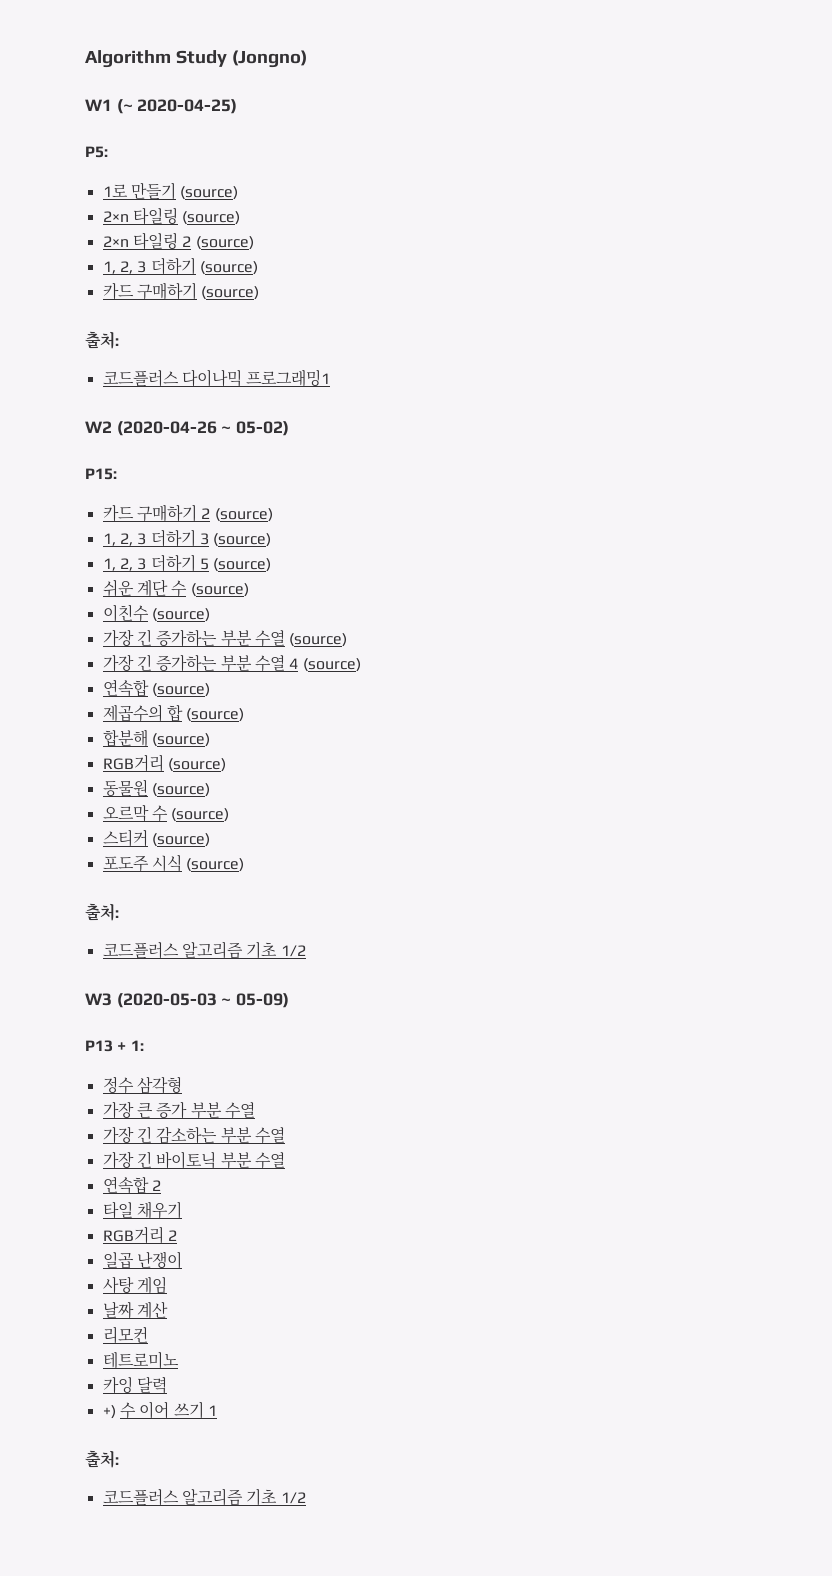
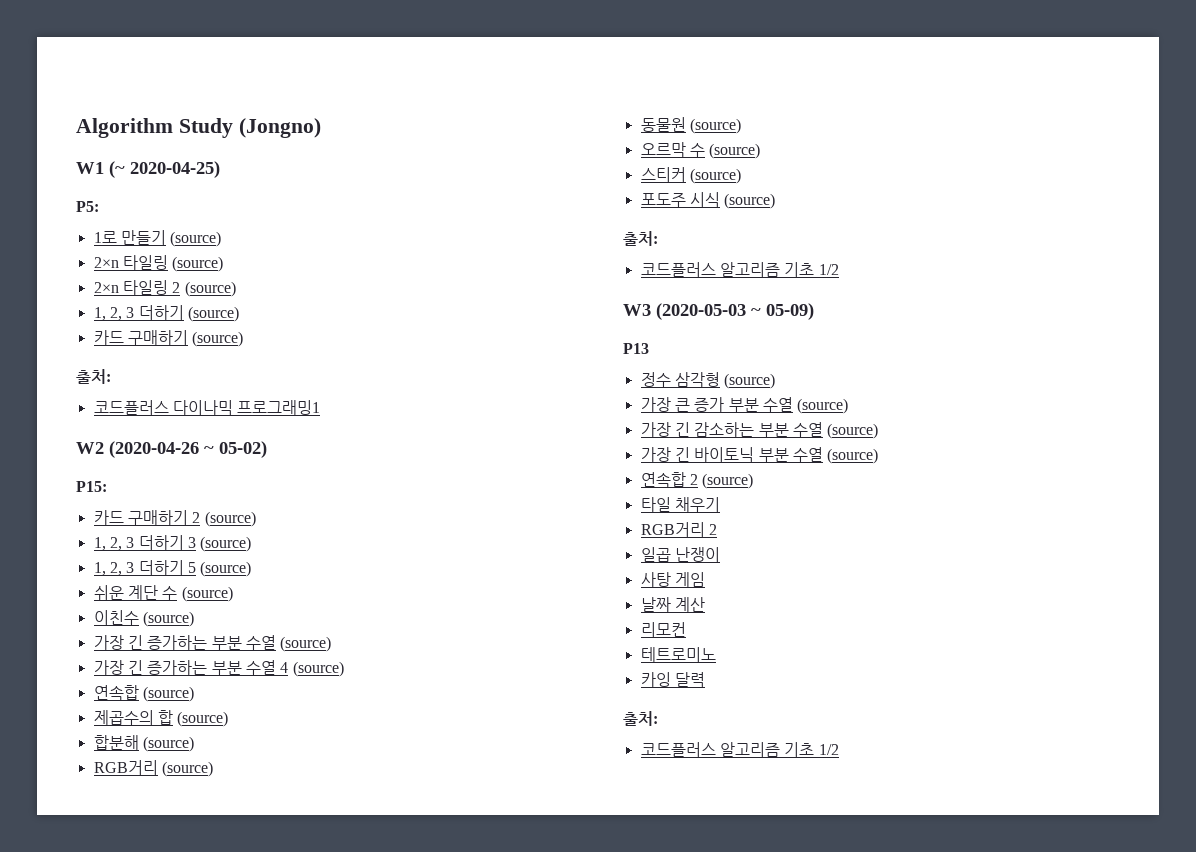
- P13 + 1:
+ P13
- 정수 삼각형
+ 정수 삼각형 (source)
- 가장 큰 증가 부분 수열
+ 가장 큰 증가 부분 수열 (source)
- 가장 긴 감소하는 부분 수열
+ 가장 긴 감소하는 부분 수열 (source)
- 가장 긴 바이토닉 부분 수열
+ 가장 긴 바이토닉 부분 수열 (source)
- 연속합 2
+ 연속합 2 (source)
- +) 수 이어 쓰기 1

